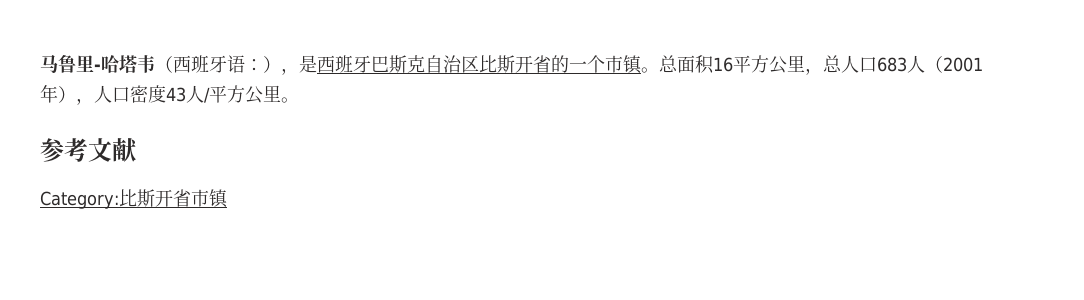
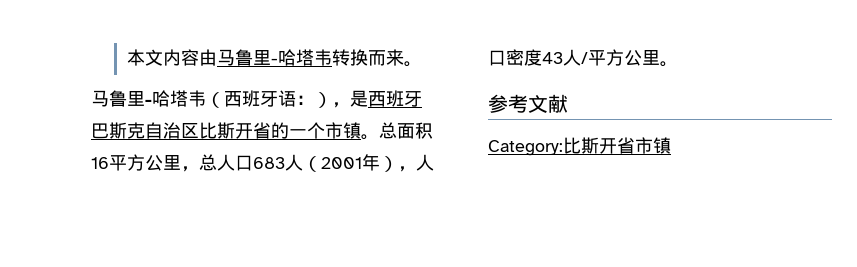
+ 本文内容由马鲁里-哈塔韦转换而来。

